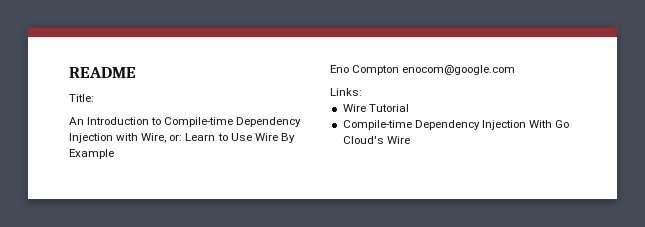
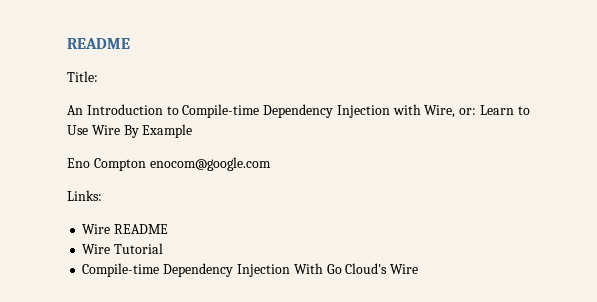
+ Wire README

